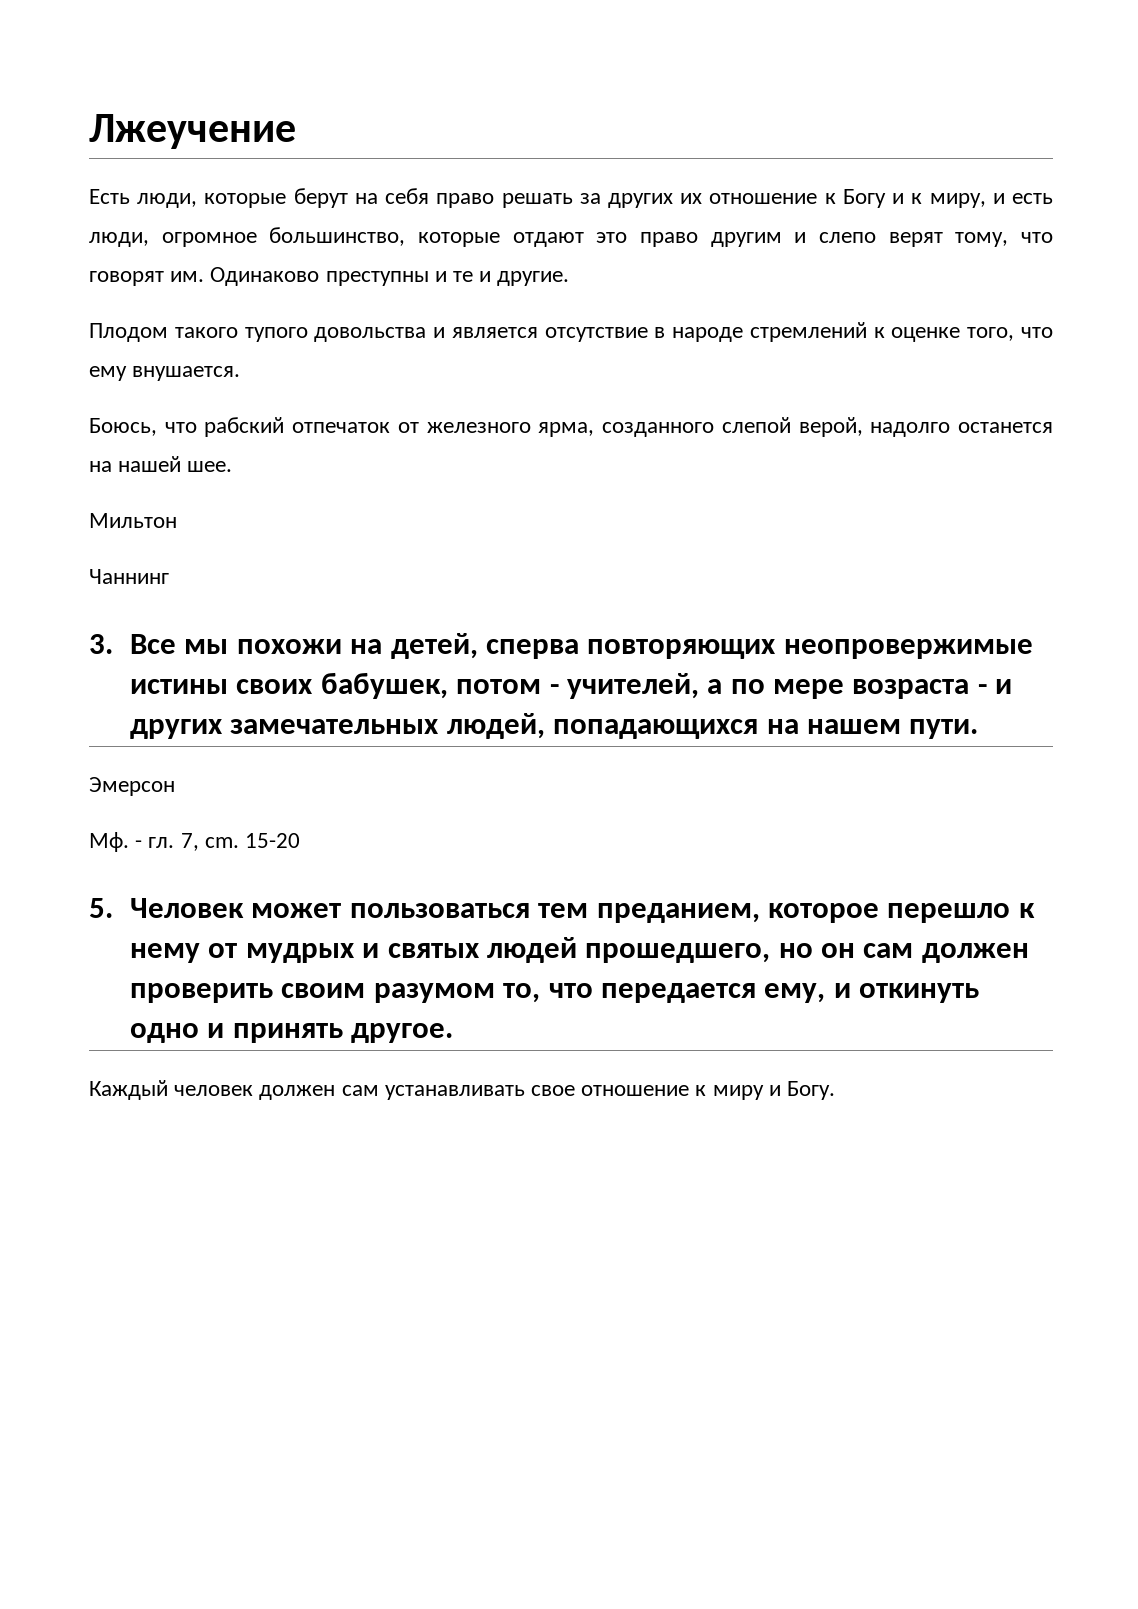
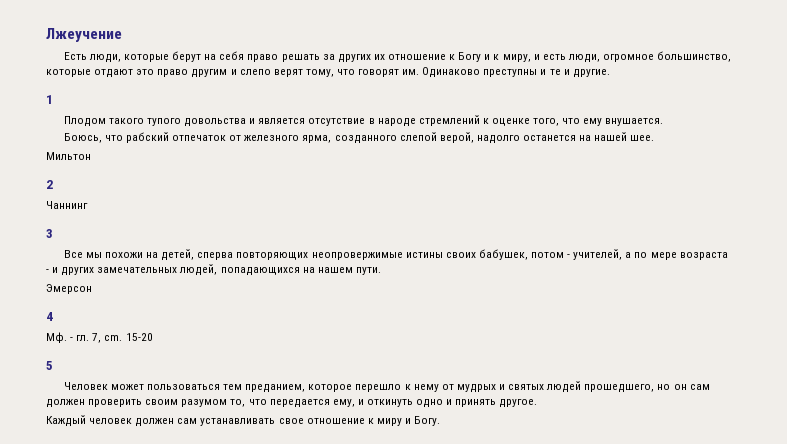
+ 1
+ 2
- 3. Все мы похожи на детей, сперва повторяющих неопровержимые истины своих бабушек, потом - учителей, а по мере возраста - и других замечательных людей, попадающихся на нашем пути.
+ 3
+ Все мы похожи на детей, сперва повторяющих неопровержимые истины своих бабушек, потом - учителей, а по мере возраста - и других замечательных людей, попадающихся на нашем пути.
+ 4
- 5. Человек может пользоваться тем преданием, которое перешло к нему от мудрых и святых людей прошедшего, но он сам должен проверить своим разумом то, что передается ему, и откинуть одно и принять другое.
+ 5
+ Человек может пользоваться тем преданием, которое перешло к нему от мудрых и святых людей прошедшего, но он сам должен проверить своим разумом то, что передается ему, и откинуть одно и принять другое.

